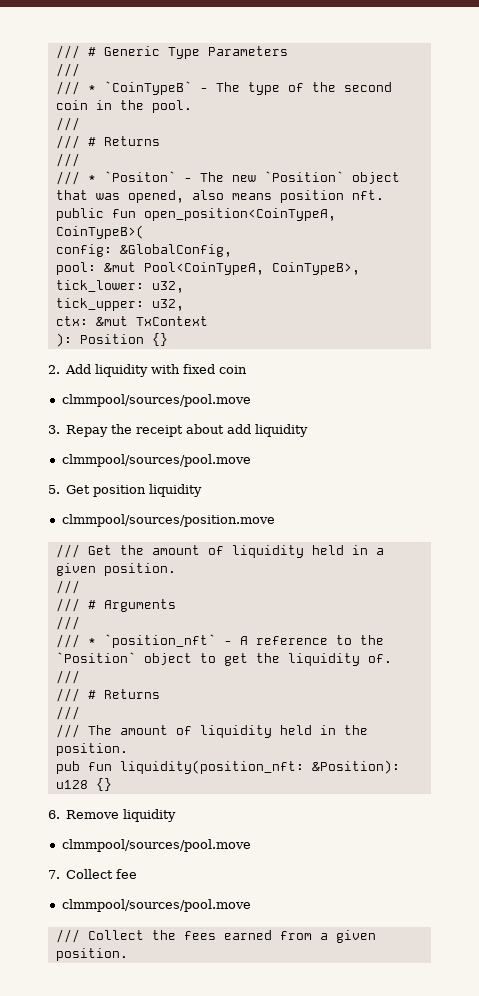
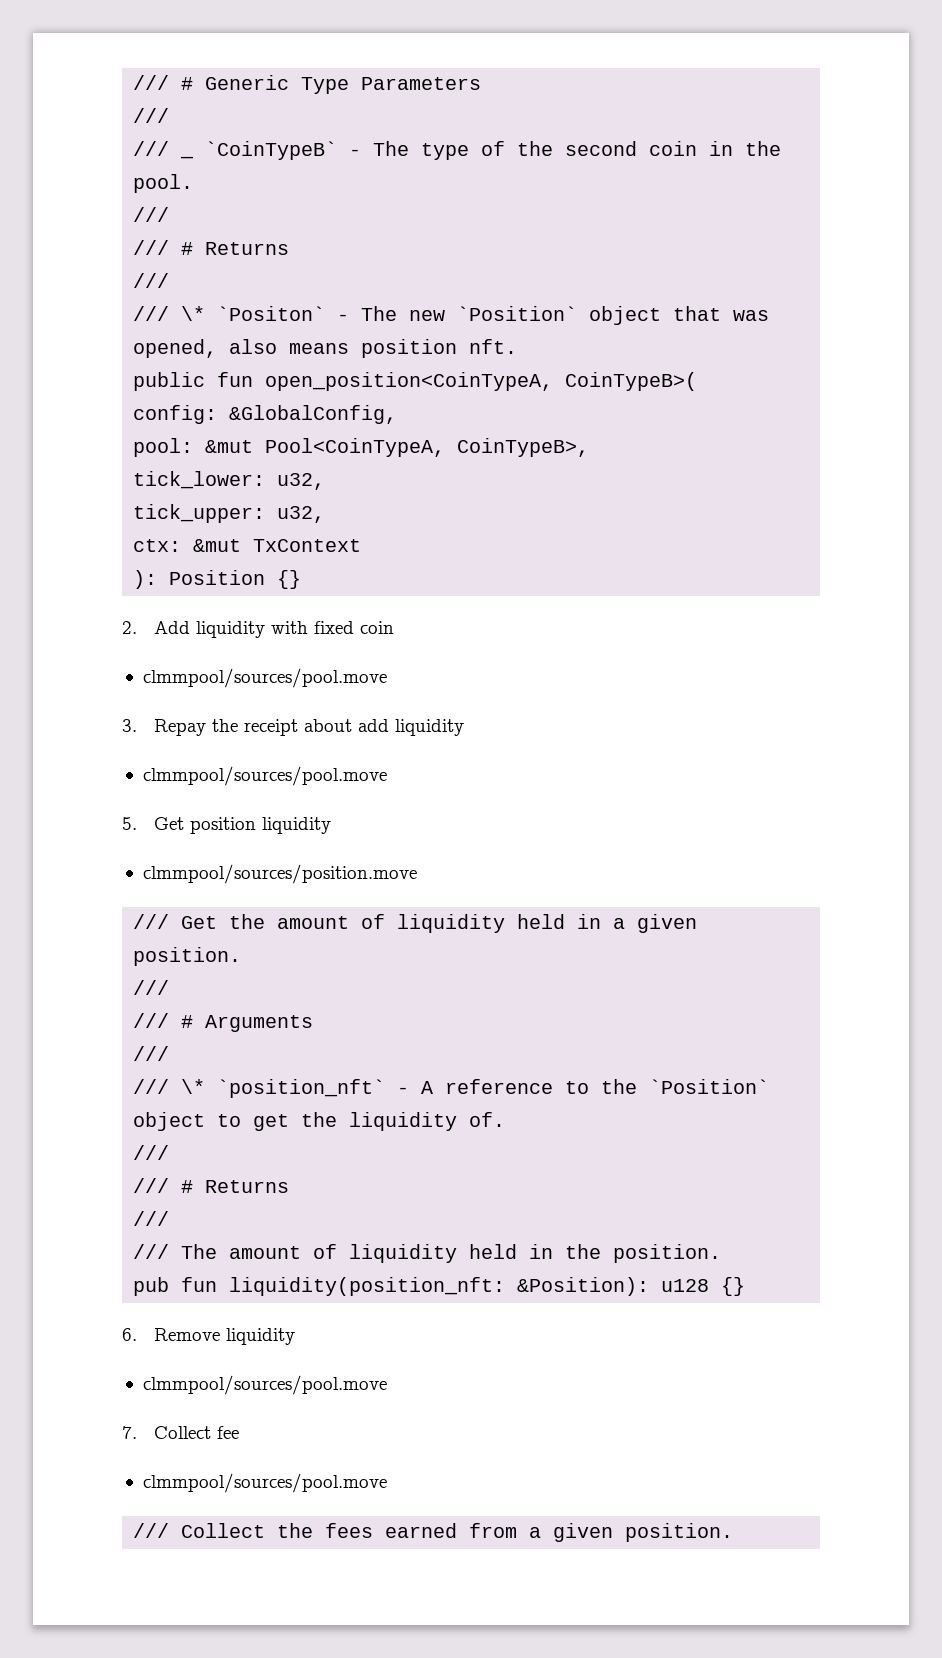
- /// * `CoinTypeB` - The type of the second coin in the pool.
+ /// _ `CoinTypeB` - The type of the second coin in the pool.
- /// * `Positon` - The new `Position` object that was opened, also means position nft.
+ /// \* `Positon` - The new `Position` object that was opened, also means position nft.
- /// * `position_nft` - A reference to the `Position` object to get the liquidity of.
+ /// \* `position_nft` - A reference to the `Position` object to get the liquidity of.

